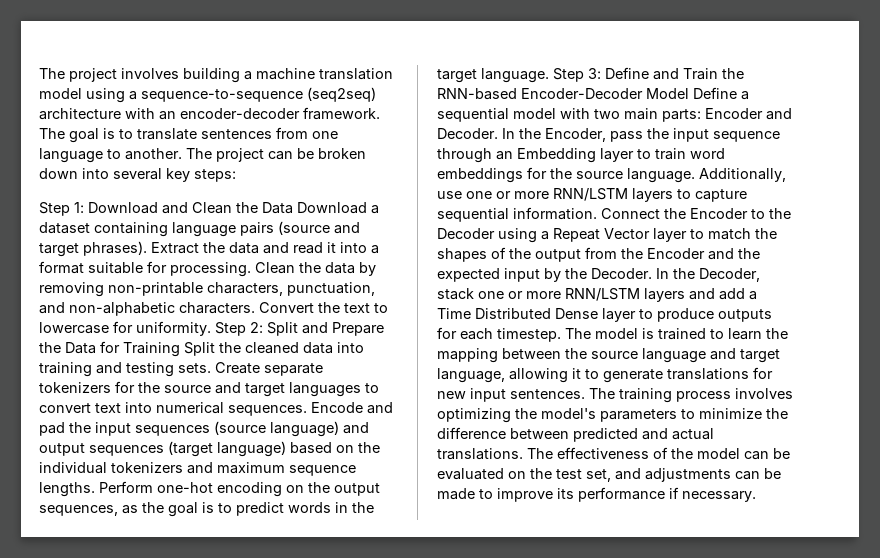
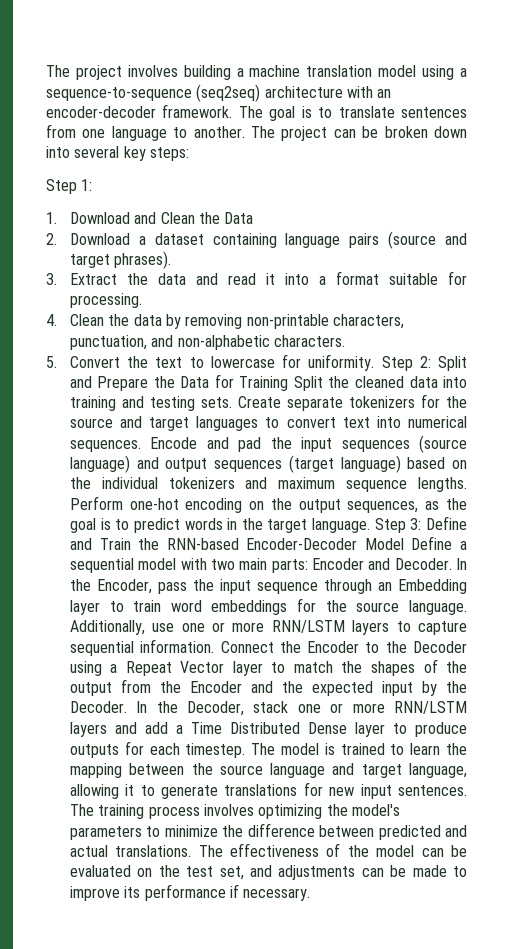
- Step 1: Download and Clean the Data Download a dataset containing language pairs (source and target phrases). Extract the data and read it into a format suitable for processing. Clean the data by removing non-printable characters, punctuation, and non-alphabetic characters. Convert the text to lowercase for uniformity.
+ Step 1:
+ 1. Download and Clean the Data
+ 2. Download a dataset containing language pairs (source and target phrases).
+ 3. Extract the data and read it into a format suitable for processing.
+ 4. Clean the data by removing non-printable characters, punctuation, and non-alphabetic characters.
+ 5. Convert the text to lowercase for uniformity.

